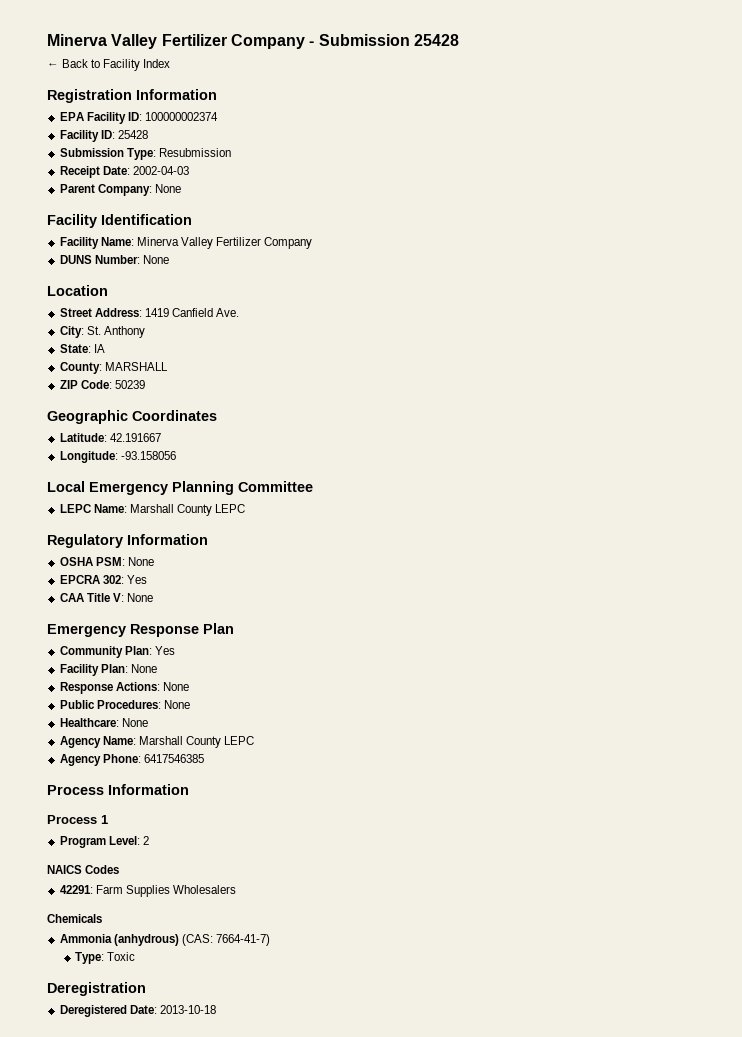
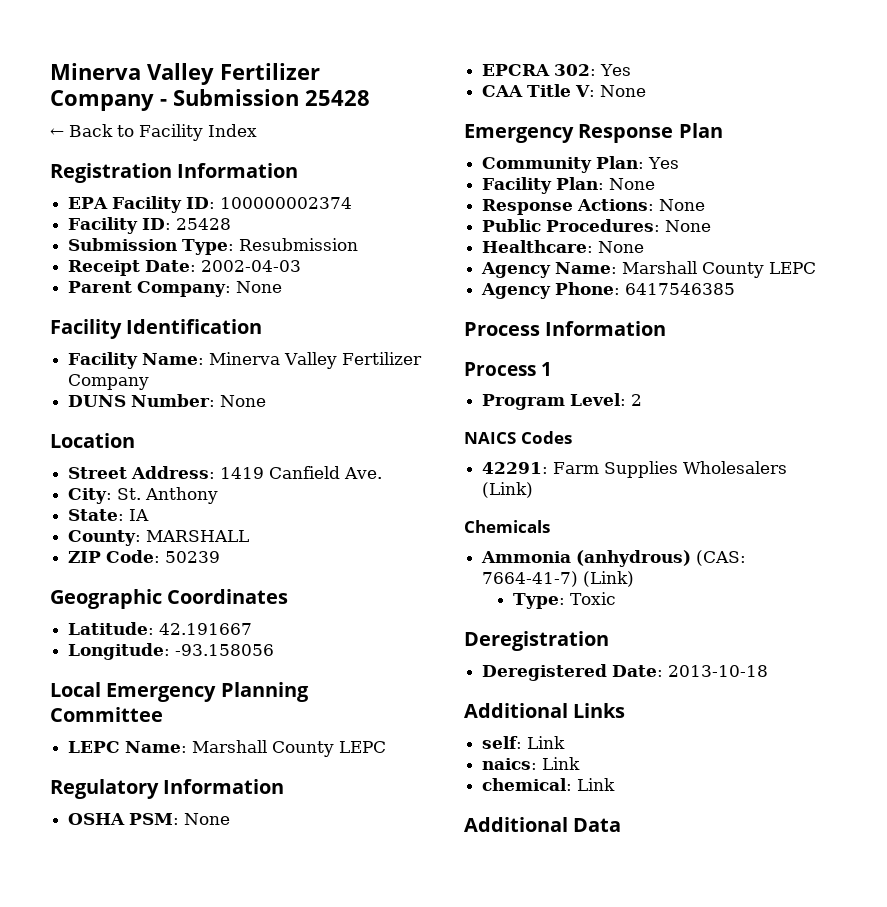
- 42291: Farm Supplies Wholesalers
+ 42291: Farm Supplies Wholesalers (Link)
- Ammonia (anhydrous) (CAS: 7664-41-7)
+ Ammonia (anhydrous) (CAS: 7664-41-7) (Link)
+ Additional Links
+ self: Link
+ naics: Link
+ chemical: Link
+ Additional Data

